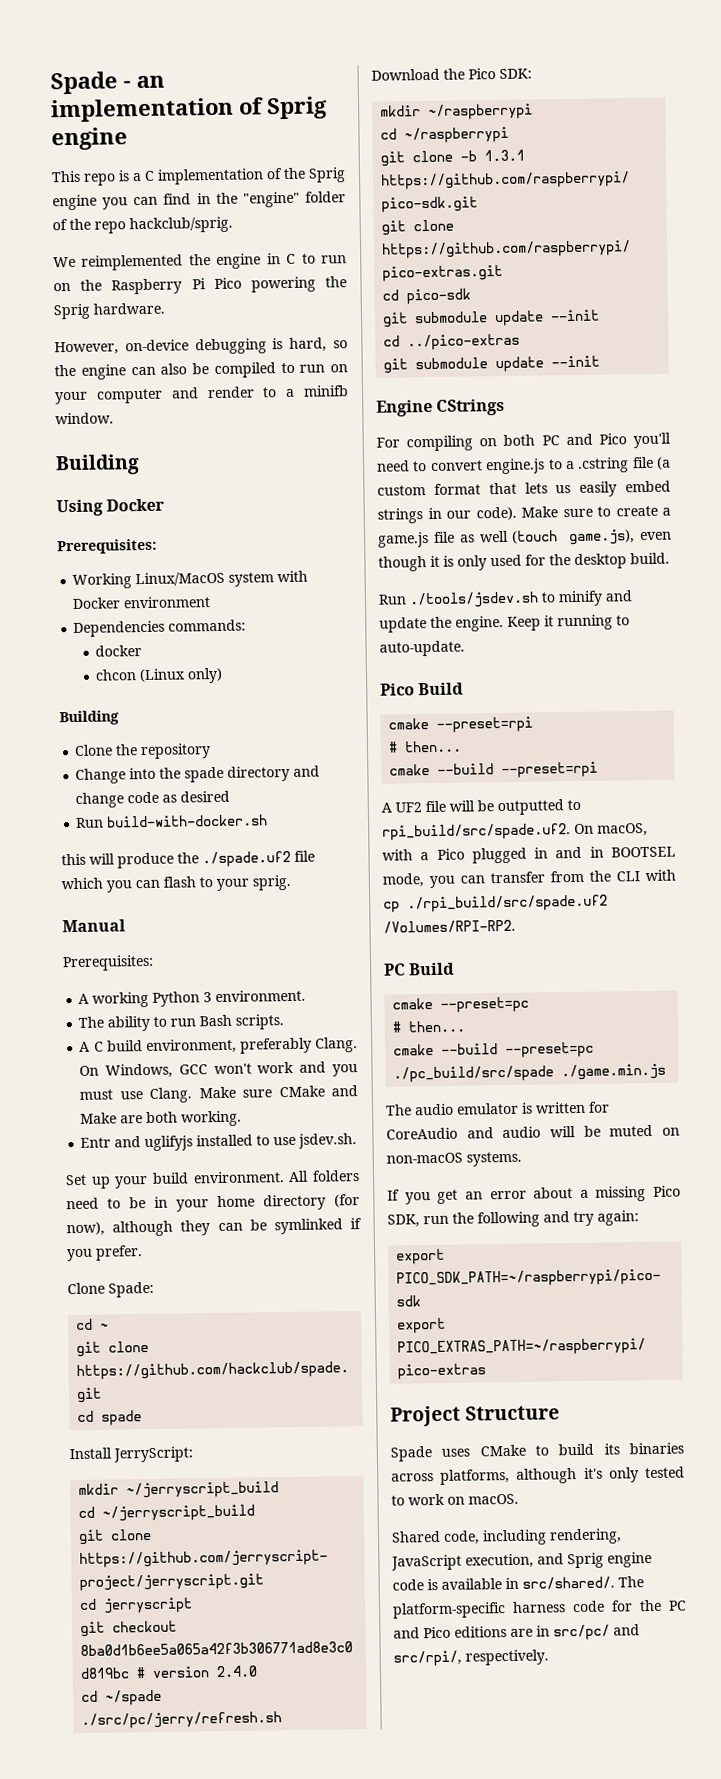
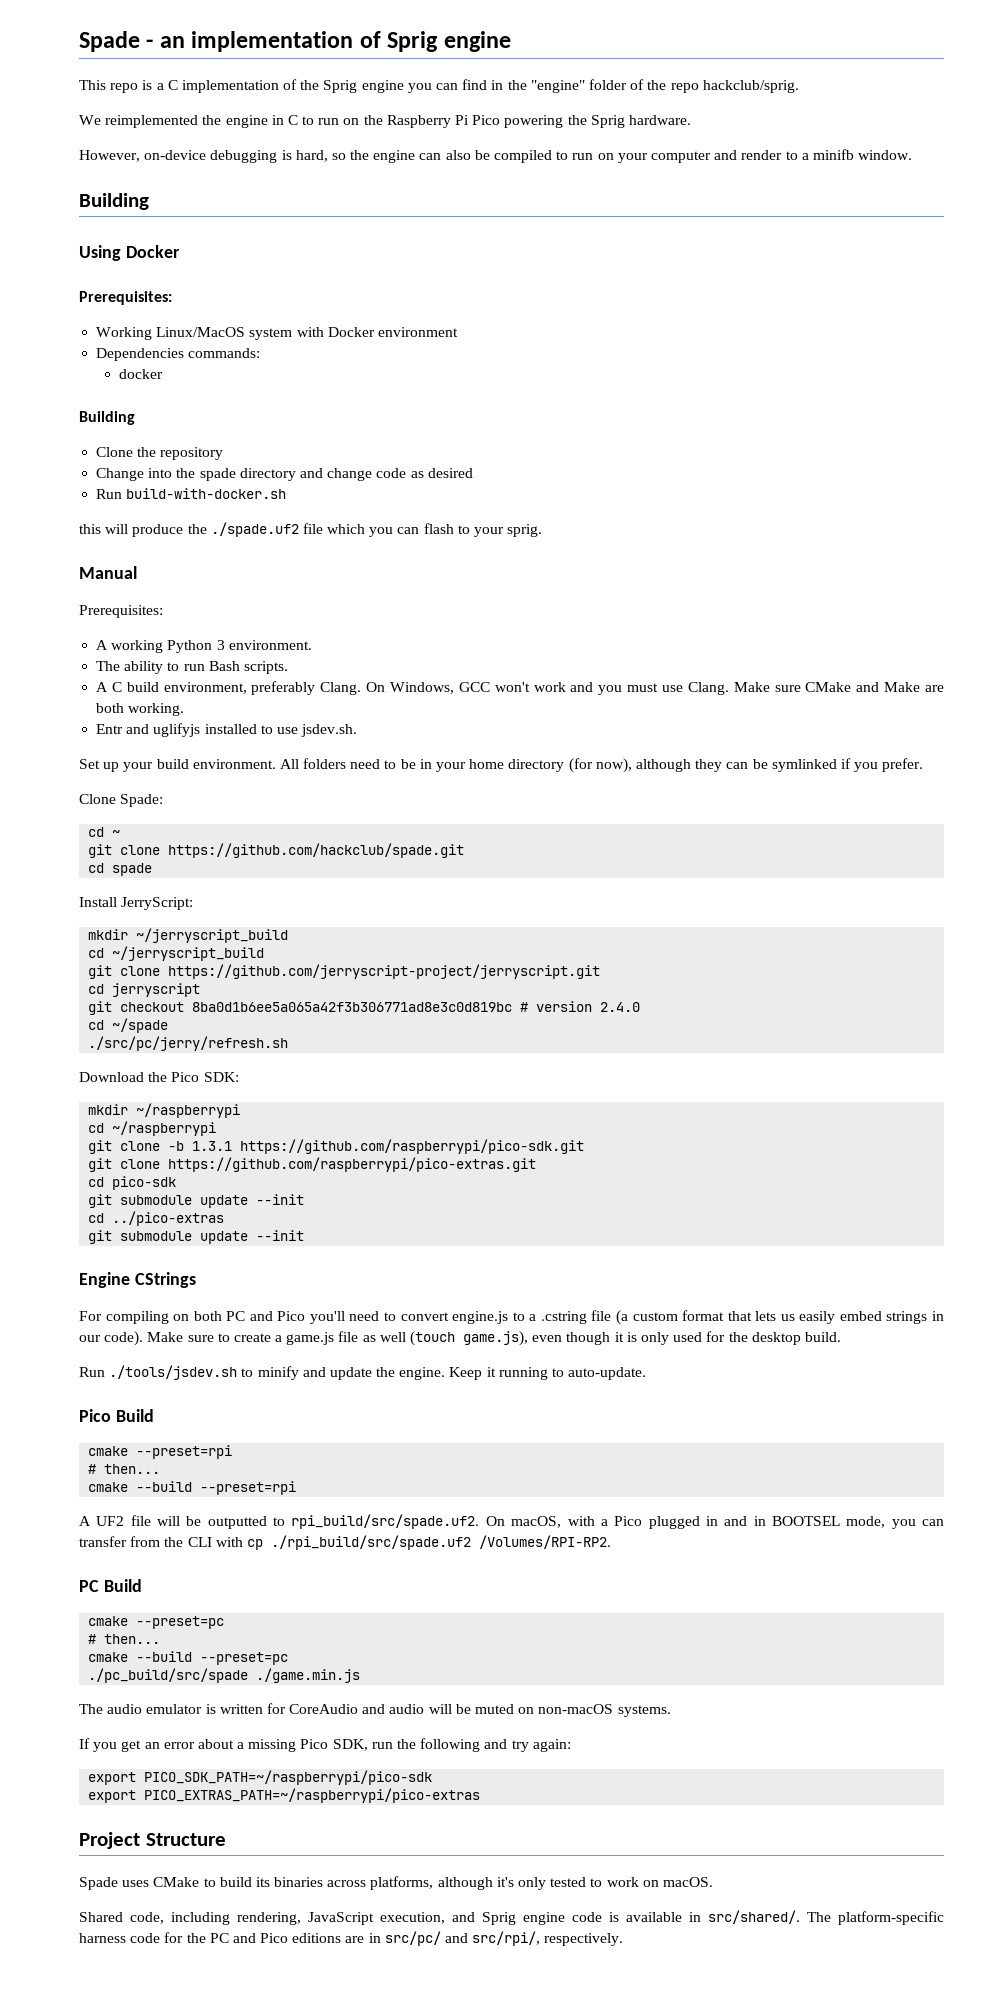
- chcon (Linux only)

